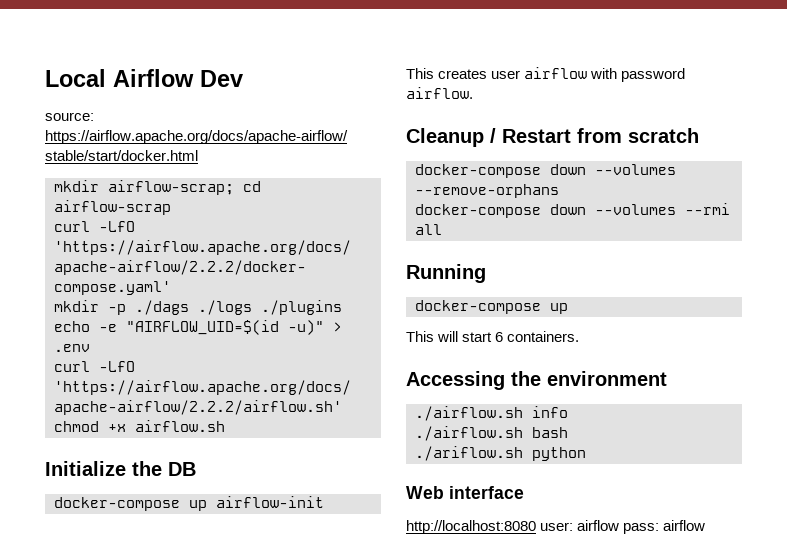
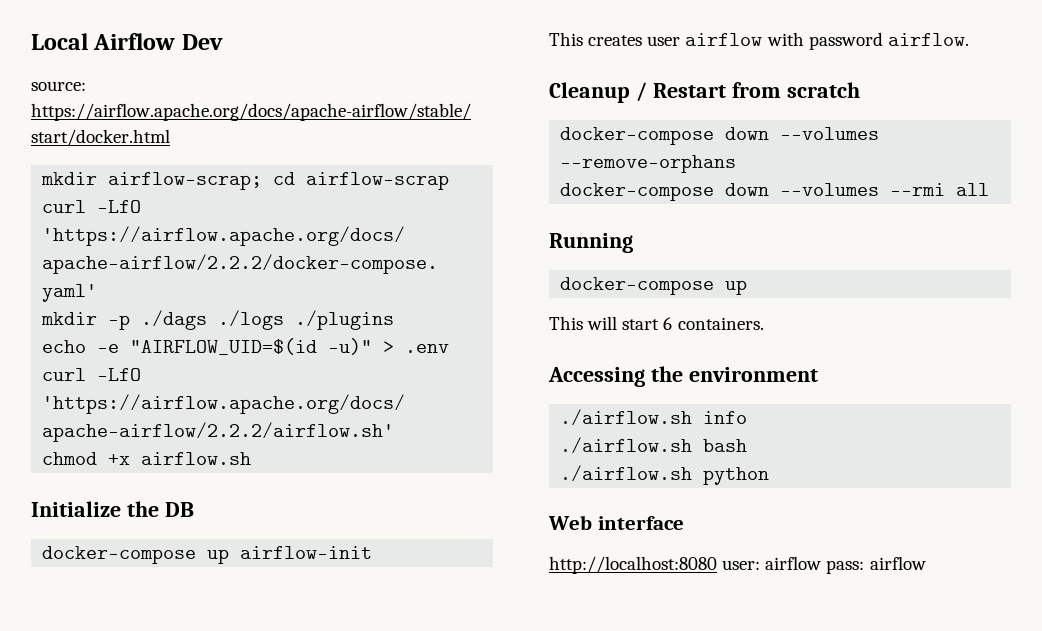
- ./ariflow.sh python
+ ./airflow.sh python

